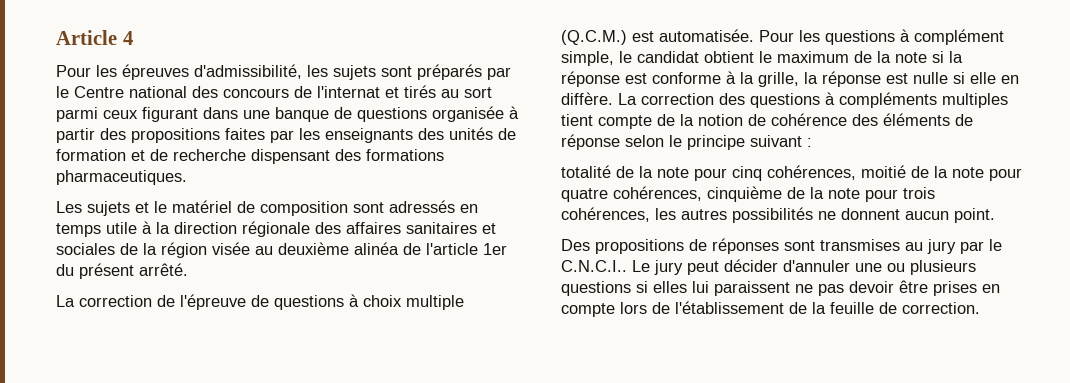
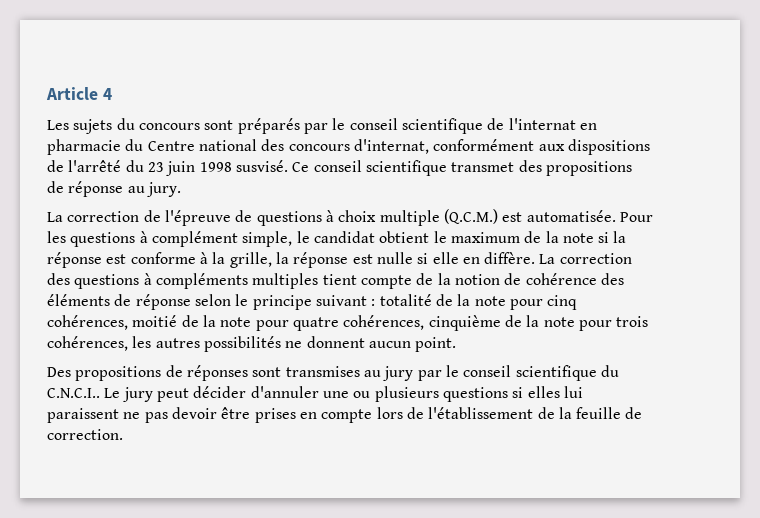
- Pour les épreuves d'admissibilité, les sujets sont préparés par le Centre national des concours de l'internat et tirés au sort parmi ceux figurant dans une banque de questions organisée à partir des propositions faites par les enseignants des unités de formation et de recherche dispensant des formations pharmaceutiques.
- Les sujets et le matériel de composition sont adressés en temps utile à la direction régionale des affaires sanitaires et sociales de la région visée au deuxième alinéa de l'article 1er du présent arrêté.
+ Les sujets du concours sont préparés par le conseil scientifique de l'internat en pharmacie du Centre national des concours d'internat, conformément aux dispositions de l'arrêté du 23 juin 1998 susvisé. Ce conseil scientifique transmet des propositions de réponse au jury.
- La correction des questions à compléments multiples tient compte de la notion de cohérence des éléments de réponse selon le principe suivant :
- totalité de la note pour cinq cohérences, moitié de la note pour quatre cohérences, cinquième de la note pour trois cohérences, les autres possibilités ne donnent aucun point.
+ La correction des questions à compléments multiples tient compte de la notion de cohérence des éléments de réponse selon le principe suivant : totalité de la note pour cinq cohérences, moitié de la note pour quatre cohérences, cinquième de la note pour trois cohérences, les autres possibilités ne donnent aucun point.
- Des propositions de réponses sont transmises au jury par le C.N.C.I..
+ Des propositions de réponses sont transmises au jury par le conseil scientifique du C.N.C.I..

